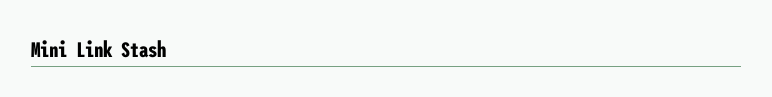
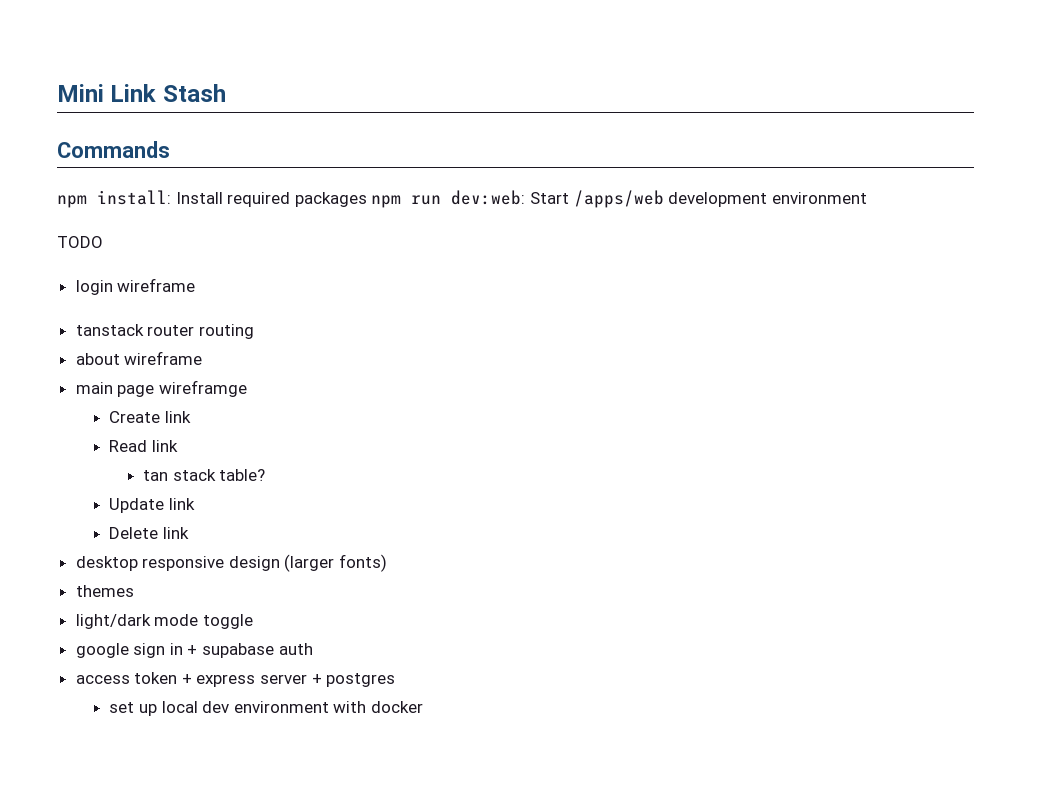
+ Commands
+ npm install: Install required packages npm run dev:web: Start /apps/web development environment
+ TODO
+ login wireframe
+ tanstack router routing
+ about wireframe
+ main page wireframge
+ Create link
+ Read link
+ tan stack table?
+ Update link
+ Delete link
+ desktop responsive design (larger fonts)
+ themes
+ light/dark mode toggle
+ google sign in + supabase auth
+ access token + express server + postgres
+ set up local dev environment with docker

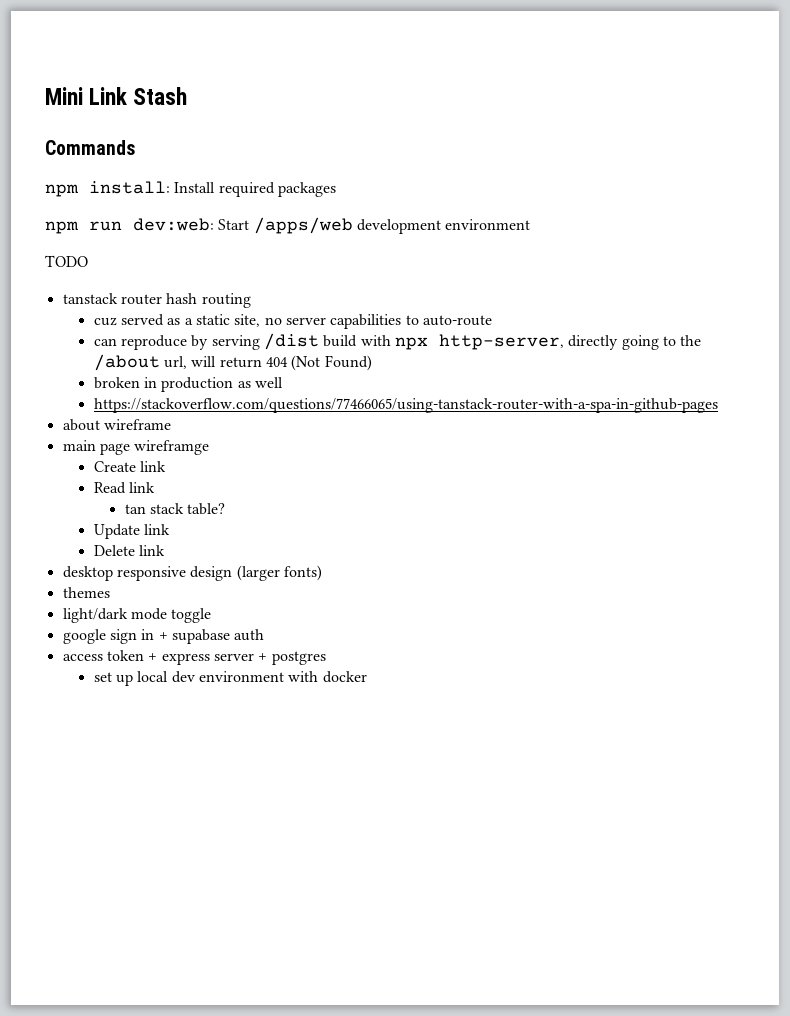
- npm install: Install required packages npm run dev:web: Start /apps/web development environment
+ npm install: Install required packages
+ npm run dev:web: Start /apps/web development environment
- login wireframe
- tanstack router routing
+ tanstack router hash routing
+ cuz served as a static site, no server capabilities to auto-route
+ can reproduce by serving /dist build with npx http-server, directly going to the /about url, will return 404 (Not Found)
+ broken in production as well
+ https://stackoverflow.com/questions/77466065/using-tanstack-router-with-a-spa-in-github-pages

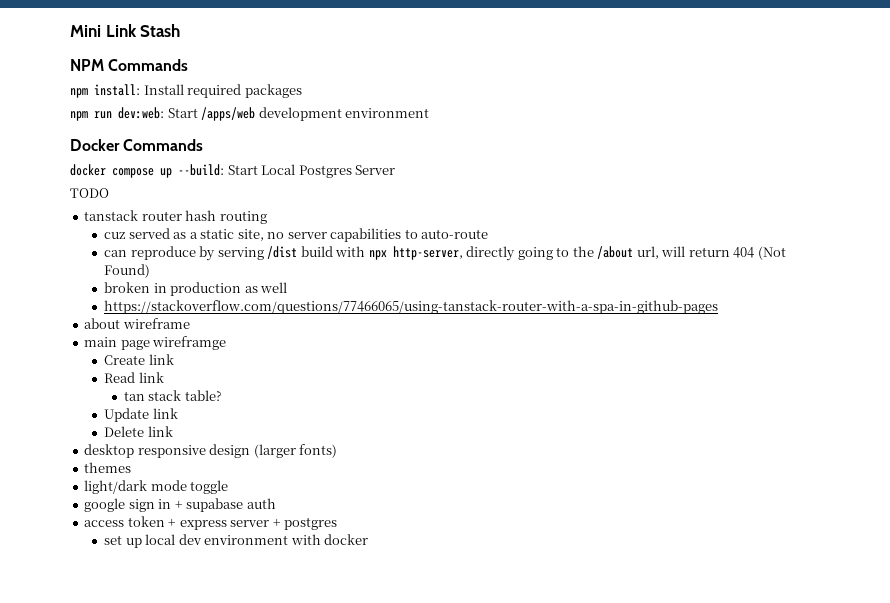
- Commands
+ NPM Commands
+ Docker Commands
+ docker compose up --build: Start Local Postgres Server

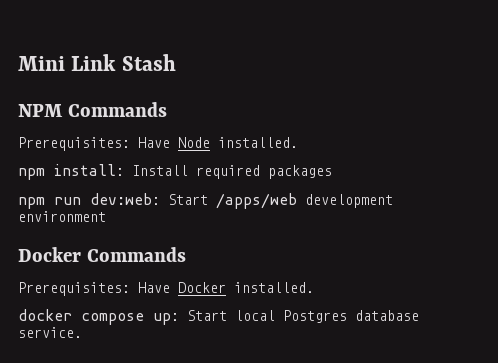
+ Prerequisites: Have Node installed.
- docker compose up --build: Start Local Postgres Server
- TODO
- tanstack router hash routing
- cuz served as a static site, no server capabilities to auto-route
- can reproduce by serving /dist build with npx http-server, directly going to the /about url, will return 404 (Not Found)
- broken in production as well
- https://stackoverflow.com/questions/77466065/using-tanstack-router-with-a-spa-in-github-pages
- about wireframe
- main page wireframge
- Create link
- Read link
- tan stack table?
- Update link
- Delete link
- desktop responsive design (larger fonts)
- themes
- light/dark mode toggle
- google sign in + supabase auth
- access token + express server + postgres
- set up local dev environment with docker
+ Prerequisites: Have Docker installed.
+ docker compose up: Start local Postgres database service.

